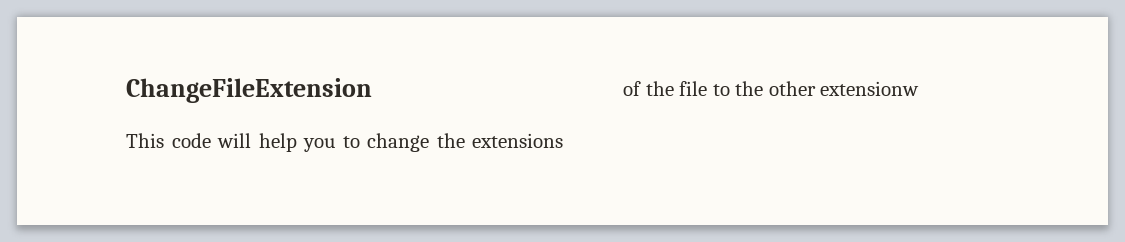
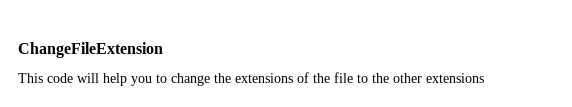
- This code will help you to change the extensions of the file to the other extensionw
+ This code will help you to change the extensions of the file to the other extensions

